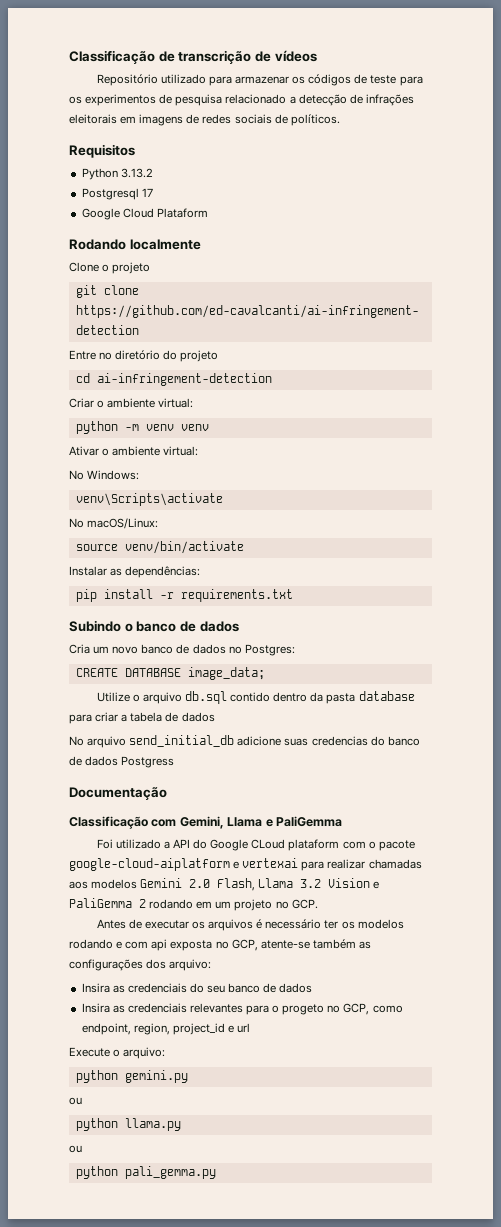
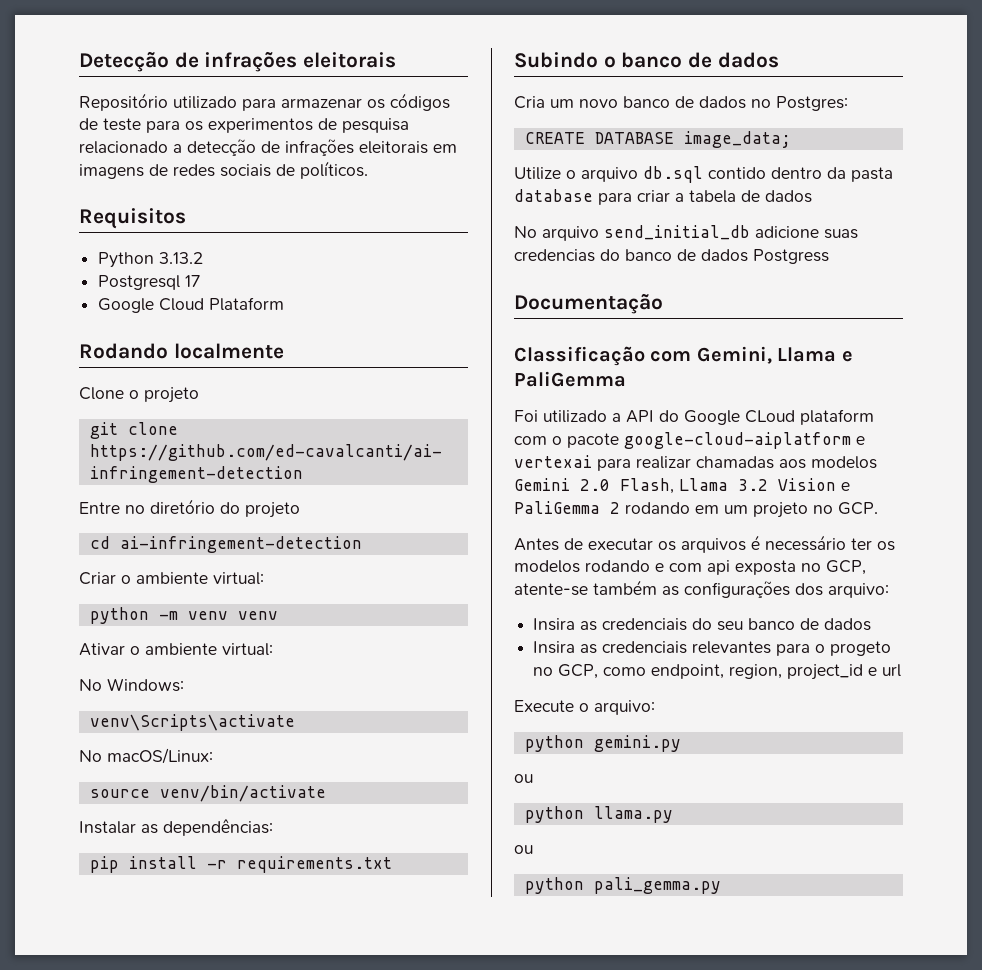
- Classificação de transcrição de vídeos
+ Detecção de infrações eleitorais

